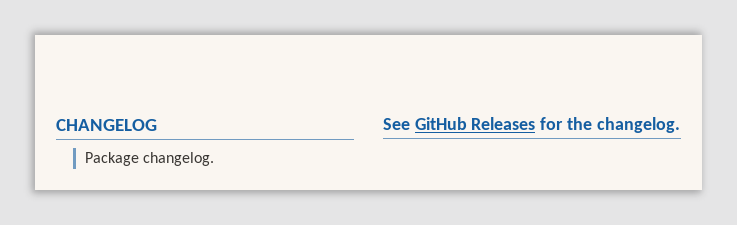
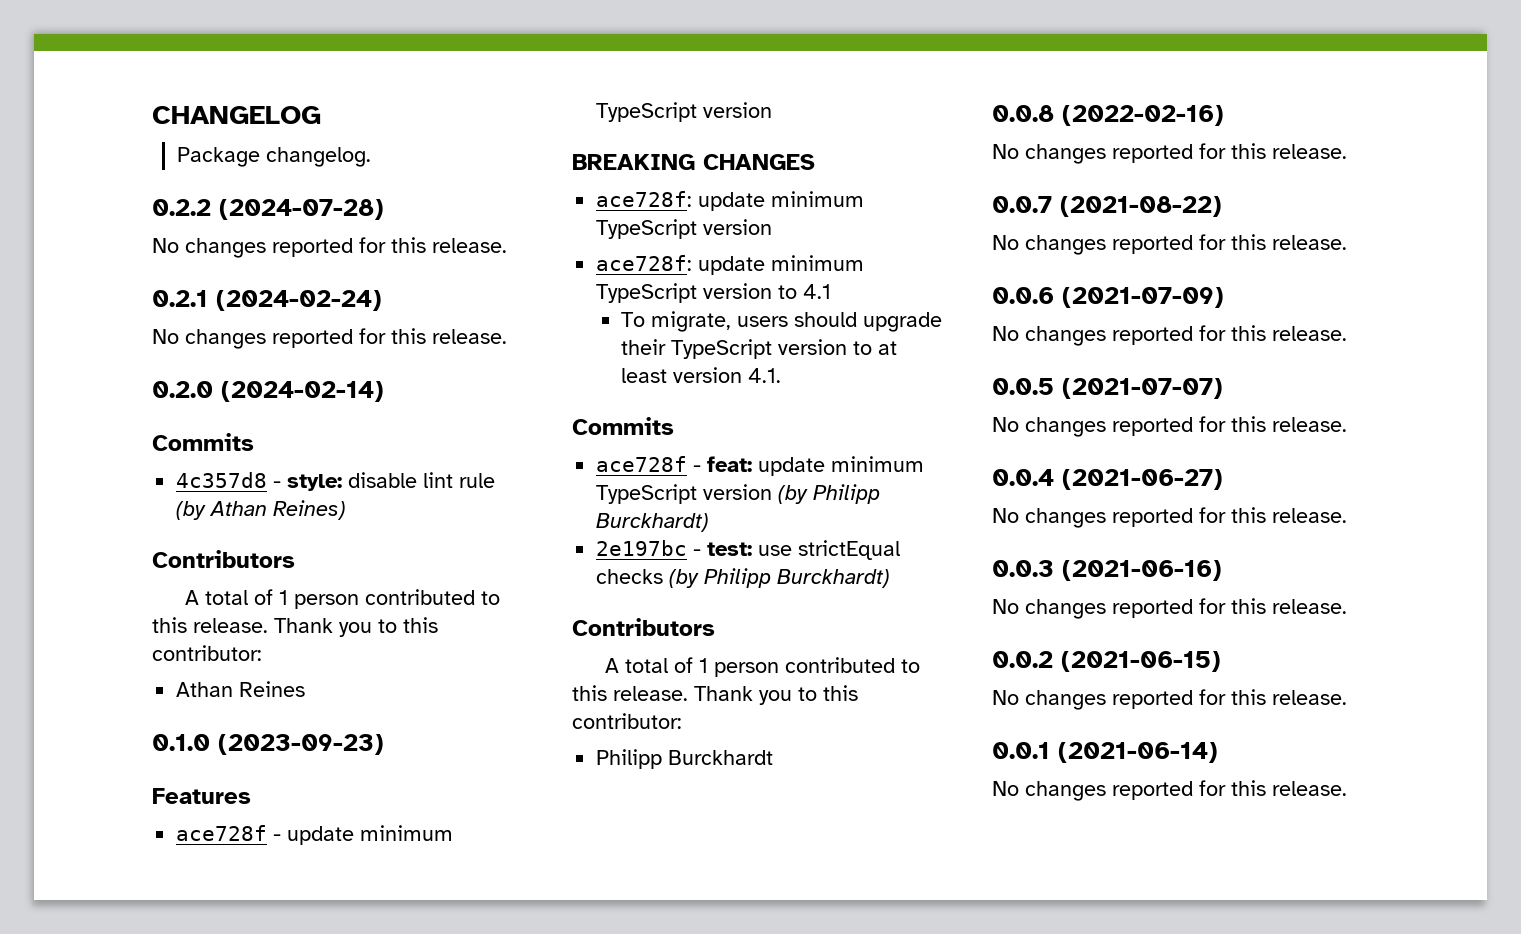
- See GitHub Releases for the changelog.
+ 0.2.2 (2024-07-28)
+ No changes reported for this release.
+ 0.2.1 (2024-02-24)
+ No changes reported for this release.
+ 0.2.0 (2024-02-14)
+ Commits
+ 4c357d8 - style: disable lint rule (by Athan Reines)
+ Contributors
+ A total of 1 person contributed to this release. Thank you to this contributor:
+ Athan Reines
+ 0.1.0 (2023-09-23)
+ Features
+ ace728f - update minimum TypeScript version
+ BREAKING CHANGES
+ ace728f: update minimum TypeScript version
+ ace728f: update minimum TypeScript version to 4.1
+ To migrate, users should upgrade their TypeScript version to at least version 4.1.
+ Commits
+ ace728f - feat: update minimum TypeScript version (by Philipp Burckhardt)
+ 2e197bc - test: use strictEqual checks (by Philipp Burckhardt)
+ Contributors
+ A total of 1 person contributed to this release. Thank you to this contributor:
+ Philipp Burckhardt
+ 0.0.8 (2022-02-16)
+ No changes reported for this release.
+ 0.0.7 (2021-08-22)
+ No changes reported for this release.
+ 0.0.6 (2021-07-09)
+ No changes reported for this release.
+ 0.0.5 (2021-07-07)
+ No changes reported for this release.
+ 0.0.4 (2021-06-27)
+ No changes reported for this release.
+ 0.0.3 (2021-06-16)
+ No changes reported for this release.
+ 0.0.2 (2021-06-15)
+ No changes reported for this release.
+ 0.0.1 (2021-06-14)
+ No changes reported for this release.

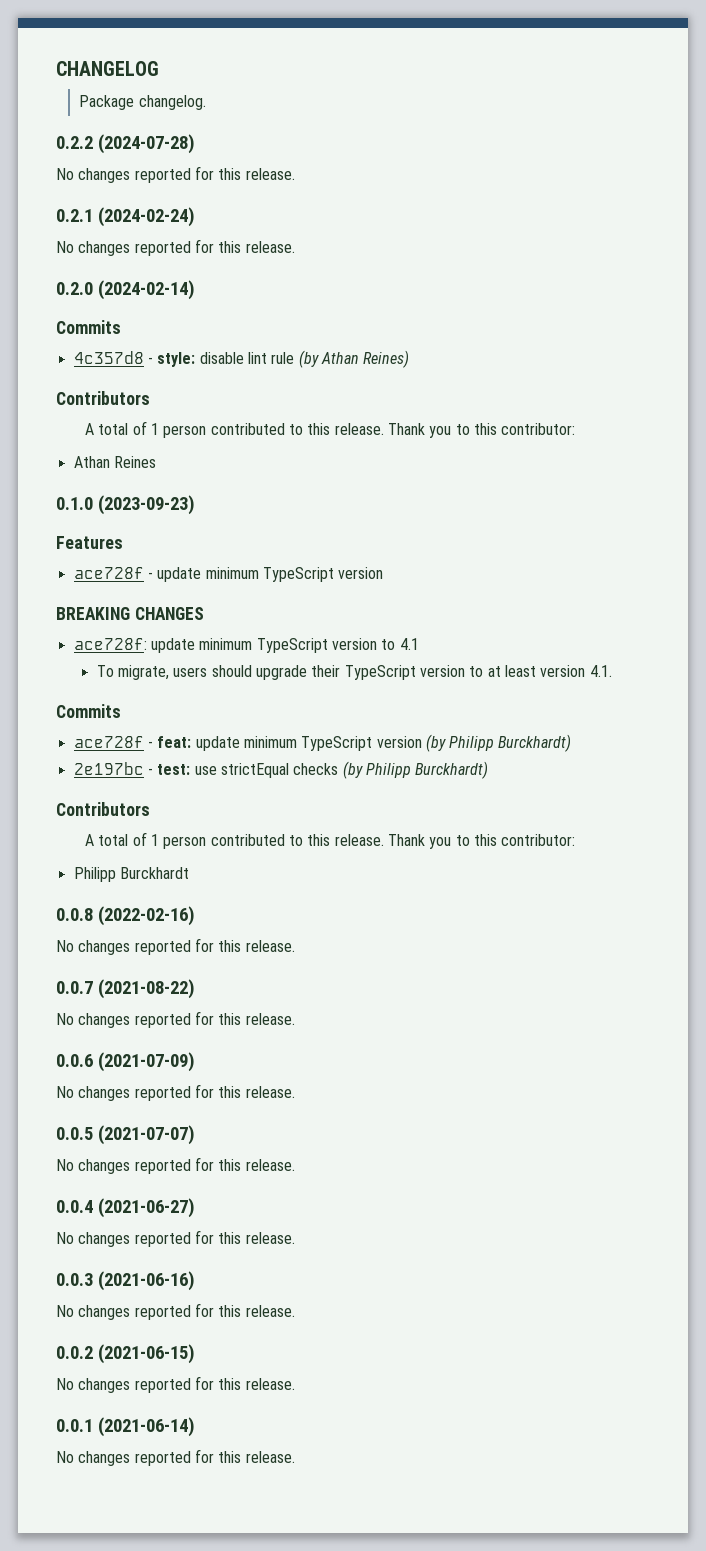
  BREAKING CHANGES
- ace728f: update minimum TypeScript version

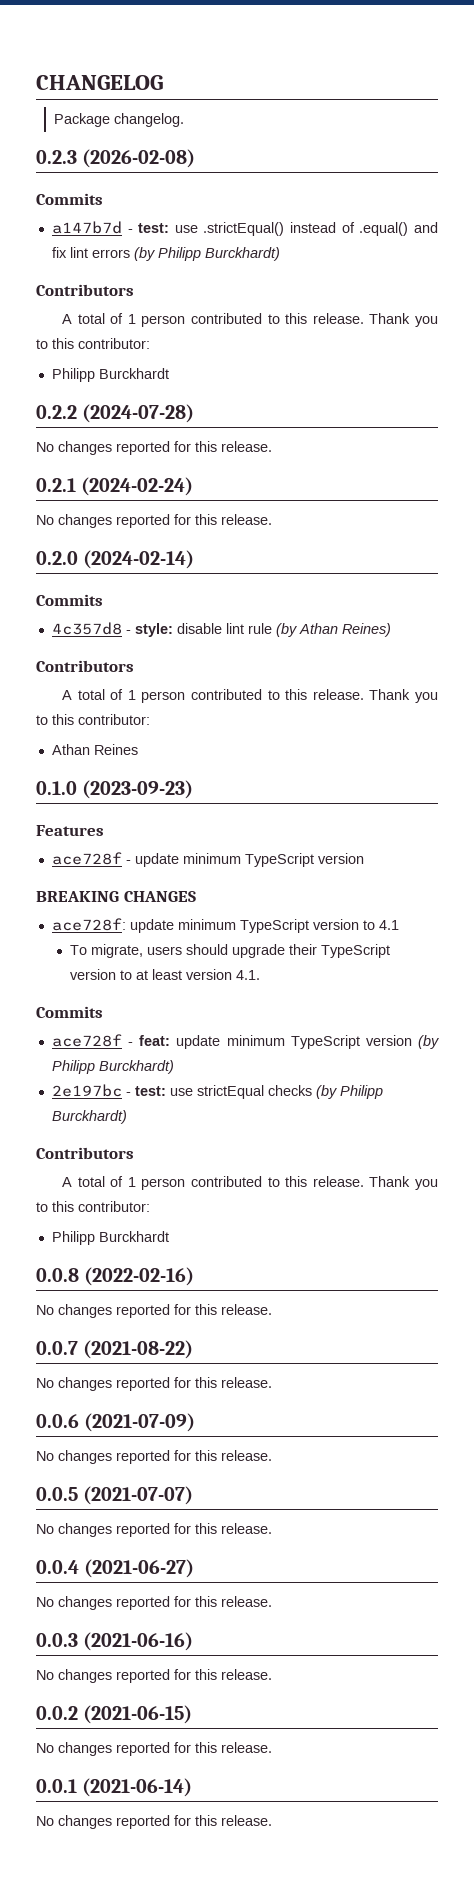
+ 0.2.3 (2026-02-08)
+ Commits
+ a147b7d - test: use .strictEqual() instead of .equal() and fix lint errors (by Philipp Burckhardt)
+ Contributors
+ A total of 1 person contributed to this release. Thank you to this contributor:
+ Philipp Burckhardt

